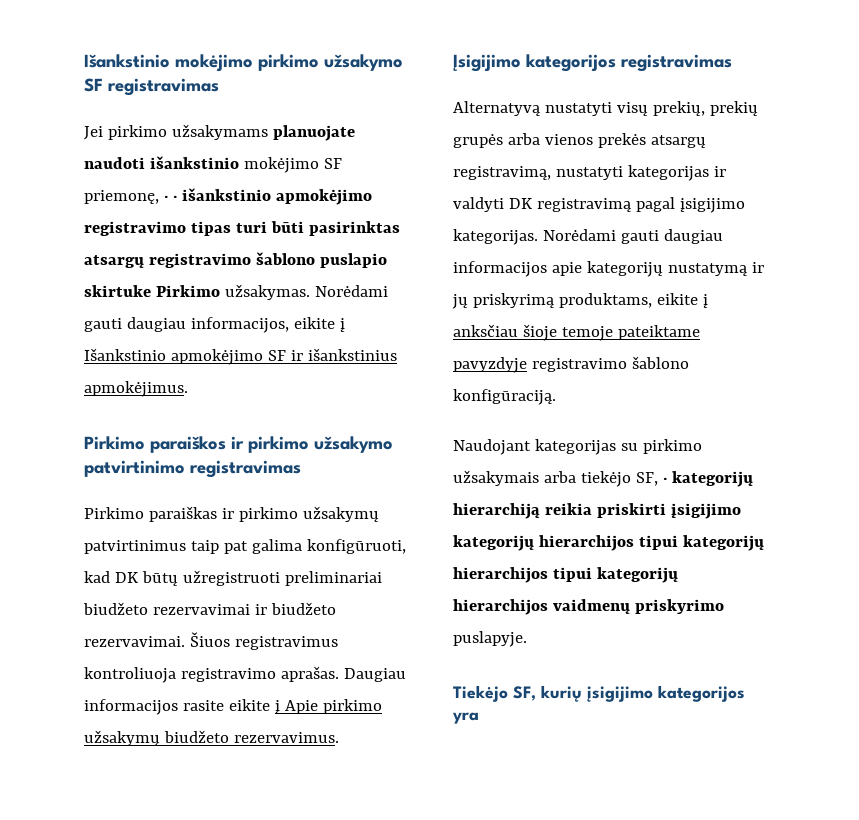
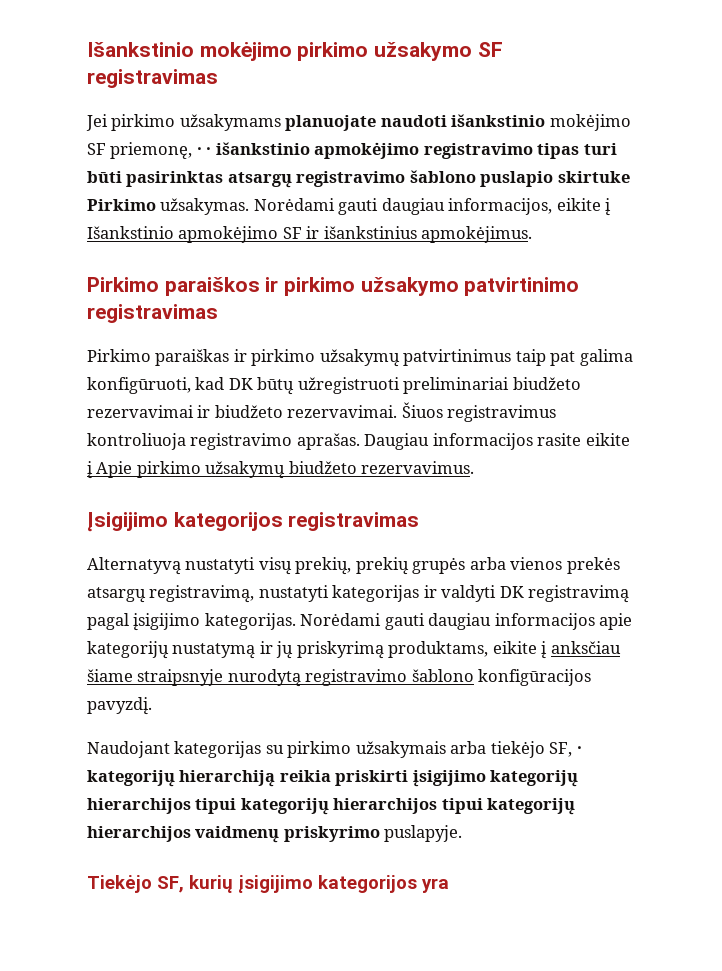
- Norėdami gauti daugiau informacijos apie kategorijų nustatymą ir jų priskyrimą produktams, eikite į anksčiau šioje temoje pateiktame pavyzdyje registravimo šablono konfigūraciją.
+ Norėdami gauti daugiau informacijos apie kategorijų nustatymą ir jų priskyrimą produktams, eikite į anksčiau šiame straipsnyje nurodytą registravimo šablono konfigūracijos pavyzdį.

